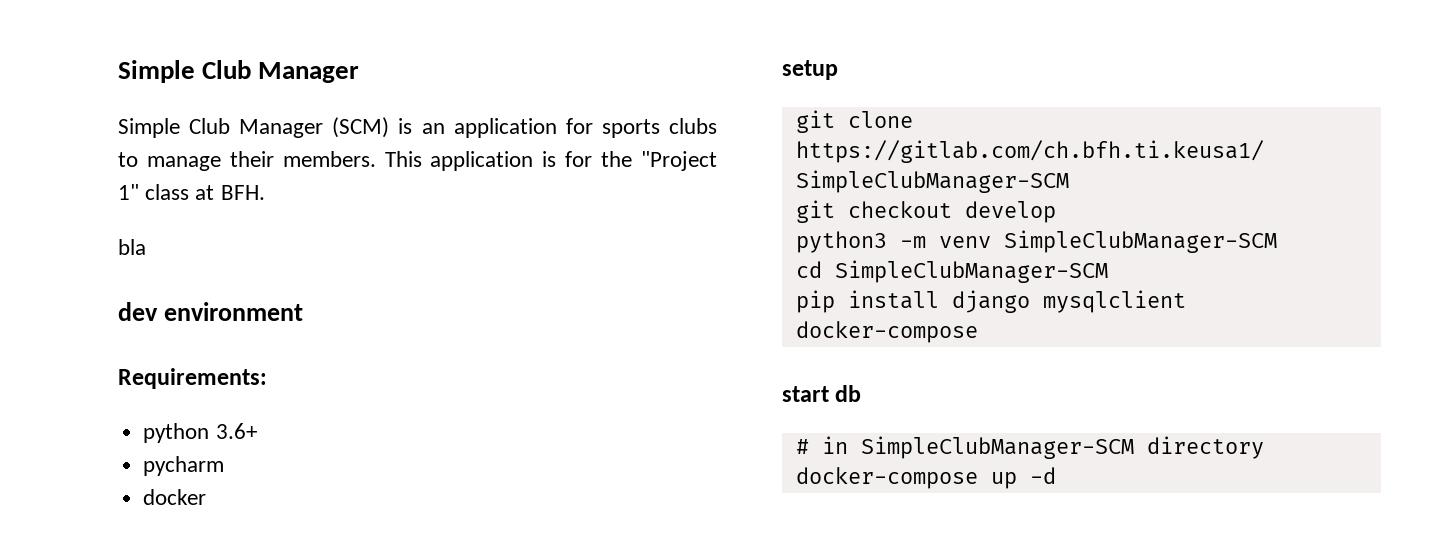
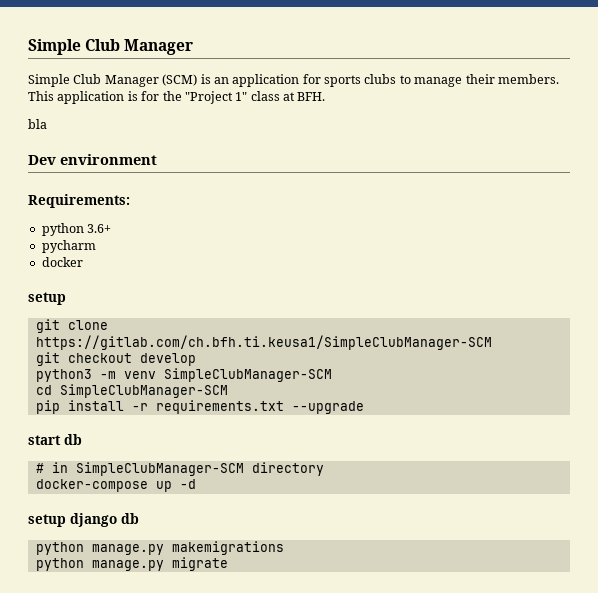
- dev environment
+ Dev environment
- pip install django mysqlclient docker-compose
+ pip install -r requirements.txt --upgrade
+ setup django db
+ python manage.py makemigrations
+ python manage.py migrate

